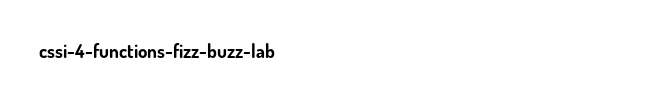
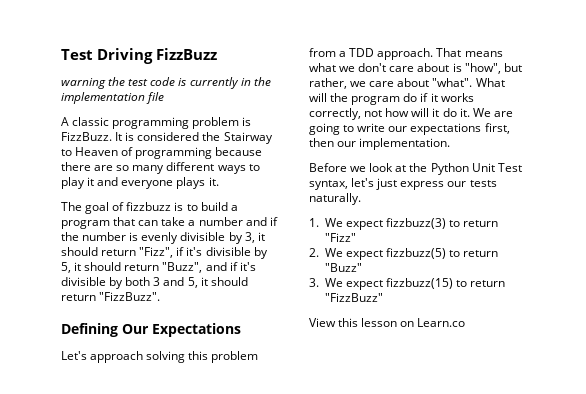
- cssi-4-functions-fizz-buzz-lab
+ Test Driving FizzBuzz
+ warning the test code is currently in the implementation file
+ A classic programming problem is FizzBuzz. It is considered the Stairway to Heaven of programming because there are so many different ways to play it and everyone plays it.
+ The goal of fizzbuzz is to build a program that can take a number and if the number is evenly divisible by 3, it should return "Fizz", if it's divisible by 5, it should return "Buzz", and if it's divisible by both 3 and 5, it should return "FizzBuzz".
+ Defining Our Expectations
+ Let's approach solving this problem from a TDD approach. That means what we don't care about is "how", but rather, we care about "what". What will the program do if it works correctly, not how will it do it. We are going to write our expectations first, then our implementation.
+ Before we look at the Python Unit Test syntax, let's just express our tests naturally.
+ 1. We expect fizzbuzz(3) to return "Fizz"
+ 2. We expect fizzbuzz(5) to return "Buzz"
+ 3. We expect fizzbuzz(15) to return "FizzBuzz"
+ View this lesson on Learn.co

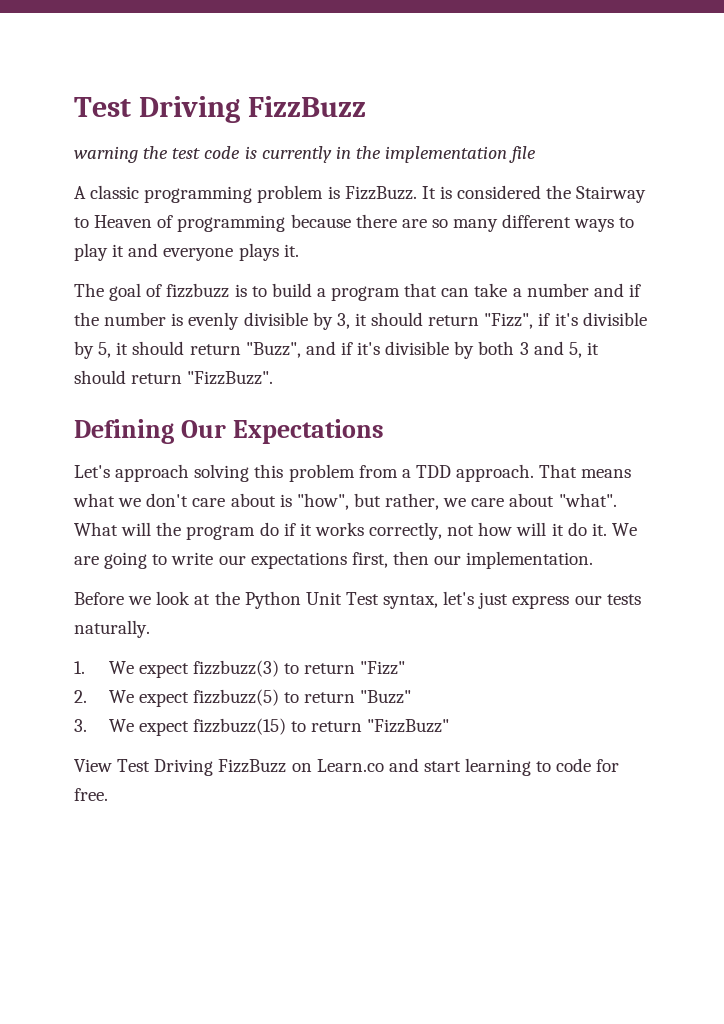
- View this lesson on Learn.co
+ View Test Driving FizzBuzz on Learn.co and start learning to code for free.

